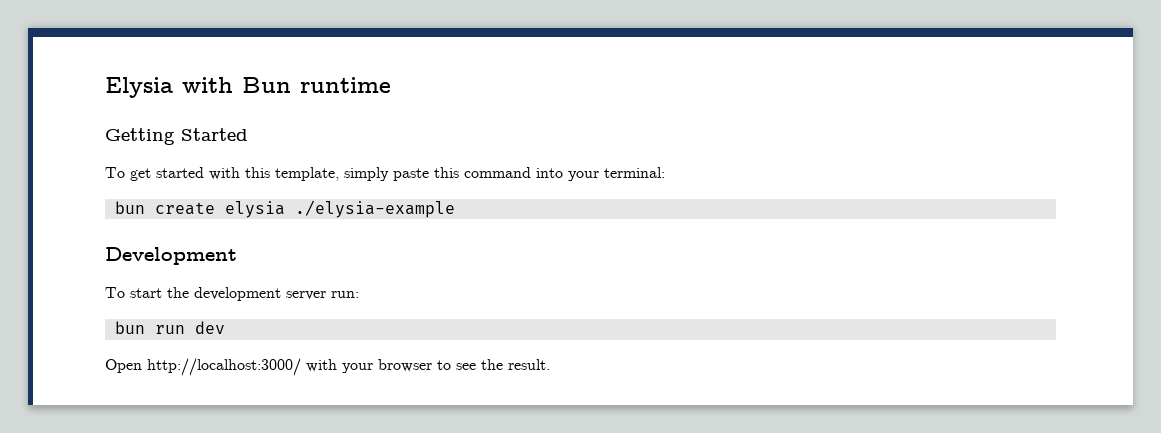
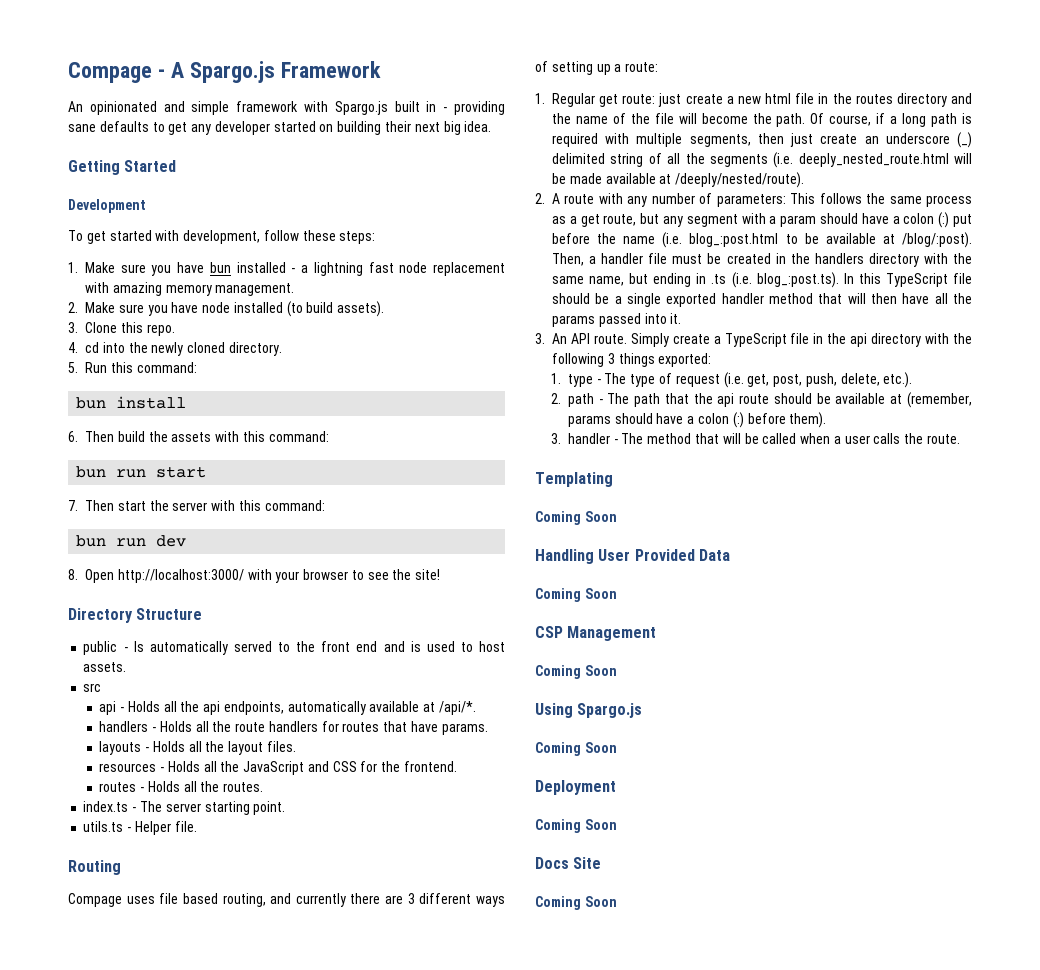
- Elysia with Bun runtime
+ Compage - A Spargo.js Framework
+ An opinionated and simple framework with Spargo.js built in - providing sane defaults to get any developer started on building their next big idea.
+ Development
- To get started with this template, simply paste this command into your terminal:
- bun create elysia ./elysia-example
- Development
- To start the development server run:
+ To get started with development, follow these steps:
+ 1. Make sure you have bun installed - a lightning fast node replacement with amazing memory management.
+ 2. Make sure you have node installed (to build assets).
+ 3. Clone this repo.
+ 4. cd into the newly cloned directory.
+ 5. Run this command:
+ bun install
+ 6. Then build the assets with this command:
+ bun run start
+ 7. Then start the server with this command:
- Open http://localhost:3000/ with your browser to see the result.
+ 8. Open http://localhost:3000/ with your browser to see the site!
+ Directory Structure
+ public - Is automatically served to the front end and is used to host assets.
+ src
+ api - Holds all the api endpoints, automatically available at /api/*.
+ handlers - Holds all the route handlers for routes that have params.
+ layouts - Holds all the layout files.
+ resources - Holds all the JavaScript and CSS for the frontend.
+ routes - Holds all the routes.
+ index.ts - The server starting point.
+ utils.ts - Helper file.
+ Routing
+ Compage uses file based routing, and currently there are 3 different ways of setting up a route:
+ 1. Regular get route: just create a new html file in the routes directory and the name of the file will become the path. Of course, if a long path is required with multiple segments, then just create an underscore (_) delimited string of all the segments (i.e. deeply_nested_route.html will be made available at /deeply/nested/route).
+ 2. A route with any number of parameters: This follows the same process as a get route, but any segment with a param should have a colon (:) put before the name (i.e. blog_:post.html to be available at /blog/:post). Then, a handler file must be created in the handlers directory with the same name, but ending in .ts (i.e. blog_:post.ts). In this TypeScript file should be a single exported handler method that will then have all the params passed into it.
+ 3. An API route. Simply create a TypeScript file in the api directory with the following 3 things exported:
+ 1. type - The type of request (i.e. get, post, push, delete, etc.).
+ 2. path - The path that the api route should be available at (remember, params should have a colon (:) before them).
+ 3. handler - The method that will be called when a user calls the route.
+ Templating
+ Coming Soon
+ Handling User Provided Data
+ Coming Soon
+ CSP Management
+ Coming Soon
+ Using Spargo.js
+ Coming Soon
+ Deployment
+ Coming Soon
+ Docs Site
+ Coming Soon

